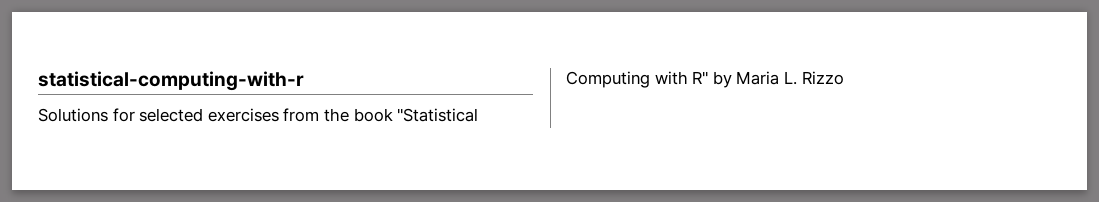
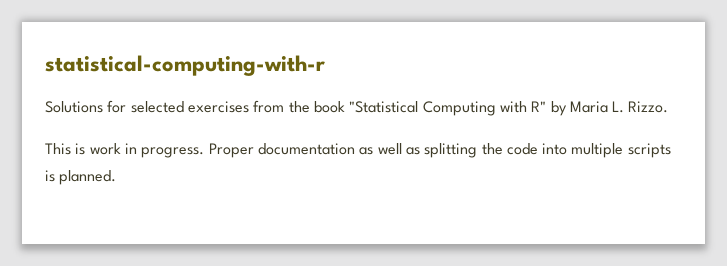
- Solutions for selected exercises from the book "Statistical Computing with R" by Maria L. Rizzo
+ Solutions for selected exercises from the book "Statistical Computing with R" by Maria L. Rizzo.
+ This is work in progress. Proper documentation as well as splitting the code into multiple scripts is planned.

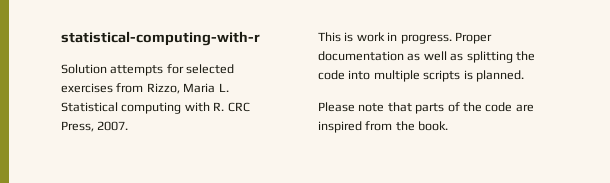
- Solutions for selected exercises from the book "Statistical Computing with R" by Maria L. Rizzo.
+ Solution attempts for selected exercises from Rizzo, Maria L. Statistical computing with R. CRC Press, 2007.
+ Please note that parts of the code are inspired from the book.

